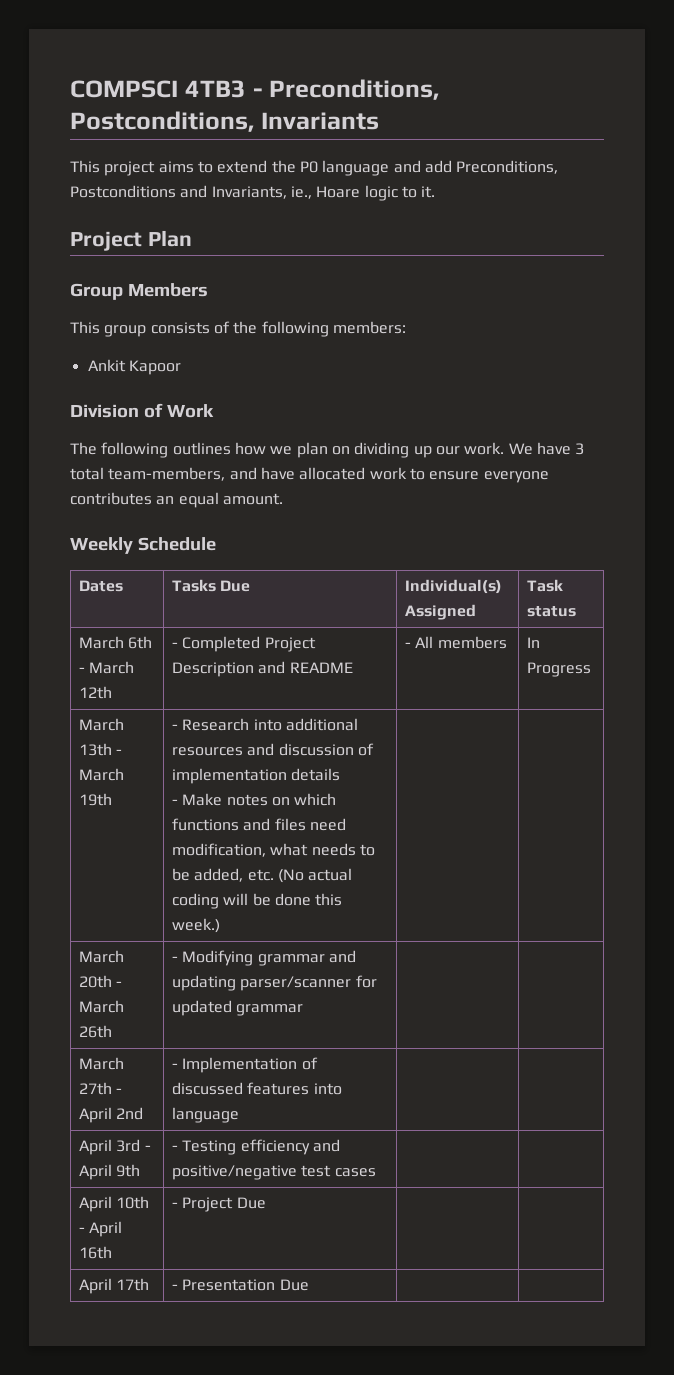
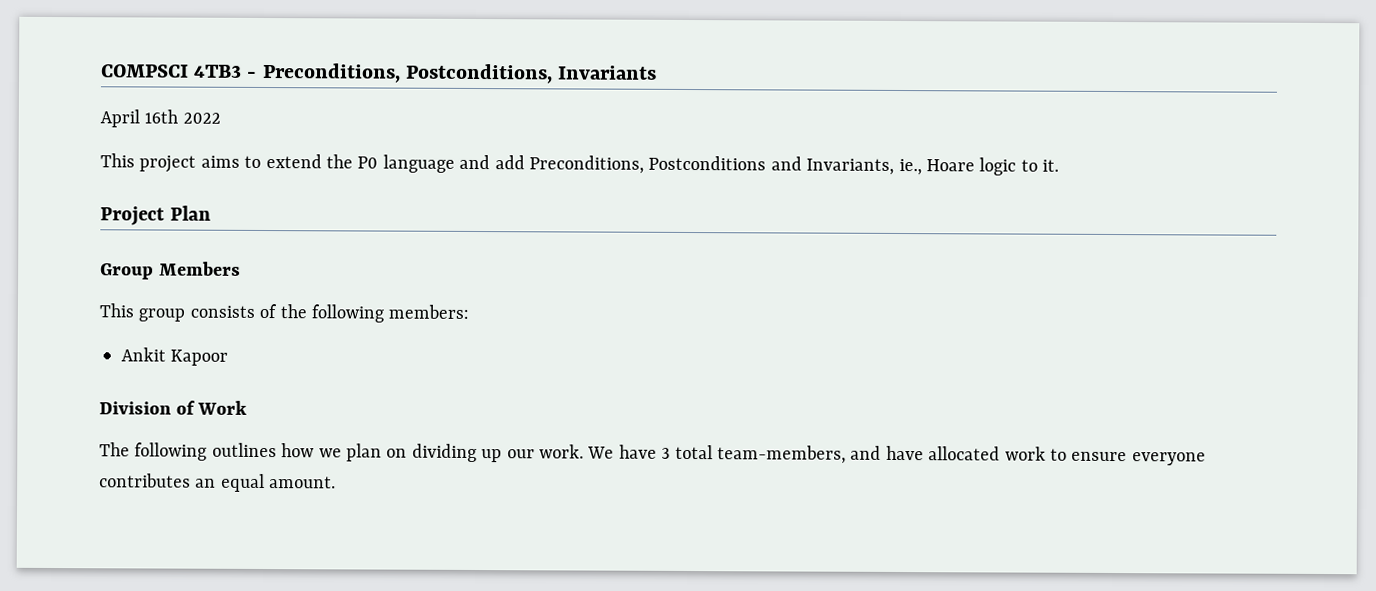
+ April 16th 2022
- Weekly Schedule
- Dates | Tasks Due | Individual(s) Assigned | Task status
- March 6th - March 12th | - Completed Project Description and README | - All members | In Progress
- March 13th - March 19th | - Research into additional resources and discussion of implementation details
- - Make notes on which functions and files need modification, what needs to be added, etc. (No actual coding will be done this week.) | |
- March 20th - March 26th | - Modifying grammar and updating parser/scanner for updated grammar | |
- March 27th - April 2nd | - Implementation of discussed features into language | |
- April 3rd - April 9th | - Testing efficiency and positive/negative test cases | |
- April 10th - April 16th | - Project Due | |
- April 17th | - Presentation Due | |

